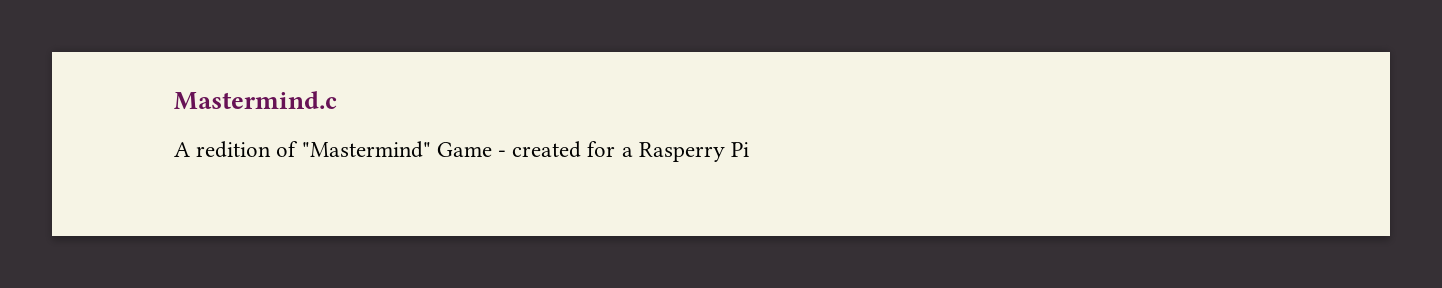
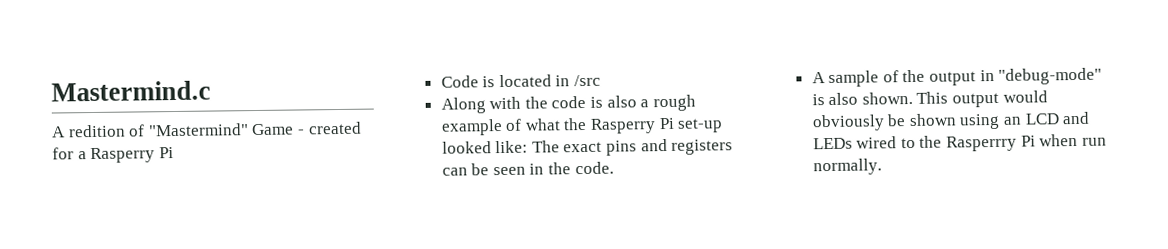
+ Code is located in /src
+ Along with the code is also a rough example of what the Rasperry Pi set-up looked like: The exact pins and registers can be seen in the code.
+ A sample of the output in "debug-mode" is also shown. This output would obviously be shown using an LCD and LEDs wired to the Rasperrry Pi when run normally.

